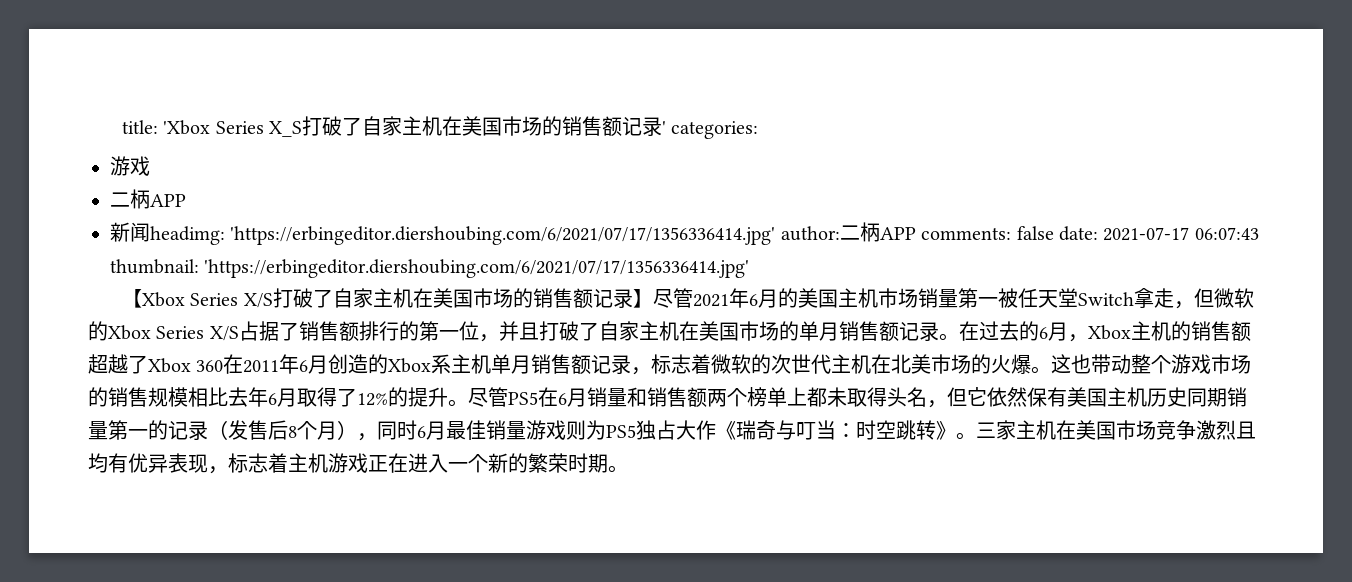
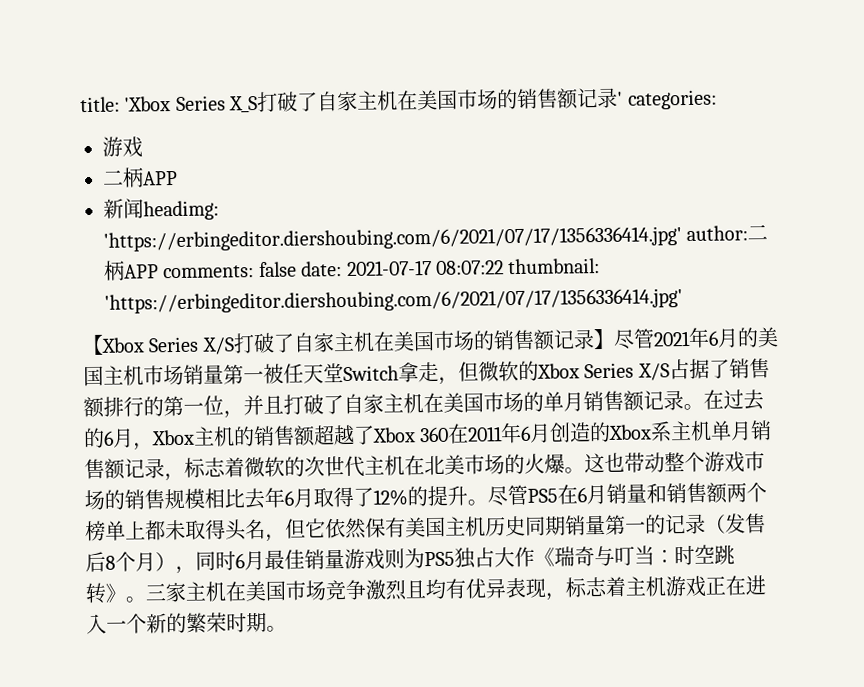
- 新闻headimg: 'https://erbingeditor.diershoubing.com/6/2021/07/17/1356336414.jpg' author:二柄APP comments: false date: 2021-07-17 06:07:43 thumbnail: 'https://erbingeditor.diershoubing.com/6/2021/07/17/1356336414.jpg'
+ 新闻headimg: 'https://erbingeditor.diershoubing.com/6/2021/07/17/1356336414.jpg' author:二柄APP comments: false date: 2021-07-17 08:07:22 thumbnail: 'https://erbingeditor.diershoubing.com/6/2021/07/17/1356336414.jpg'

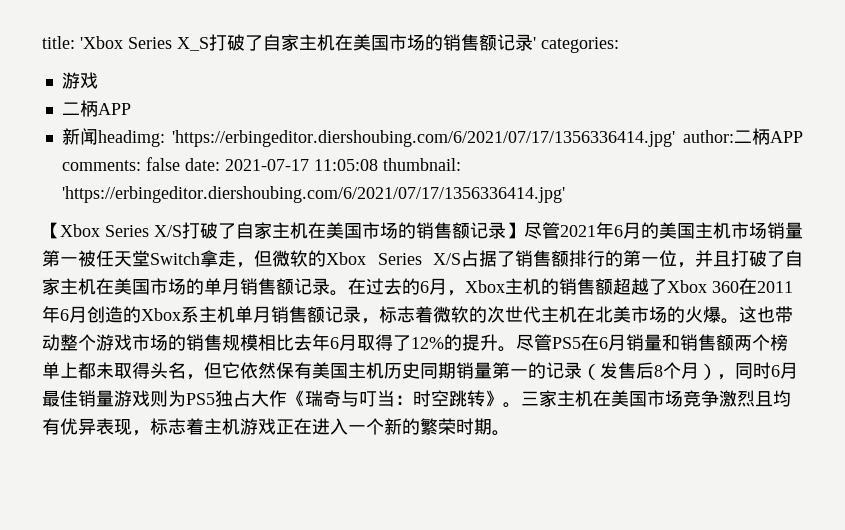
- 新闻headimg: 'https://erbingeditor.diershoubing.com/6/2021/07/17/1356336414.jpg' author:二柄APP comments: false date: 2021-07-17 08:07:22 thumbnail: 'https://erbingeditor.diershoubing.com/6/2021/07/17/1356336414.jpg'
+ 新闻headimg: 'https://erbingeditor.diershoubing.com/6/2021/07/17/1356336414.jpg' author:二柄APP comments: false date: 2021-07-17 11:05:08 thumbnail: 'https://erbingeditor.diershoubing.com/6/2021/07/17/1356336414.jpg'

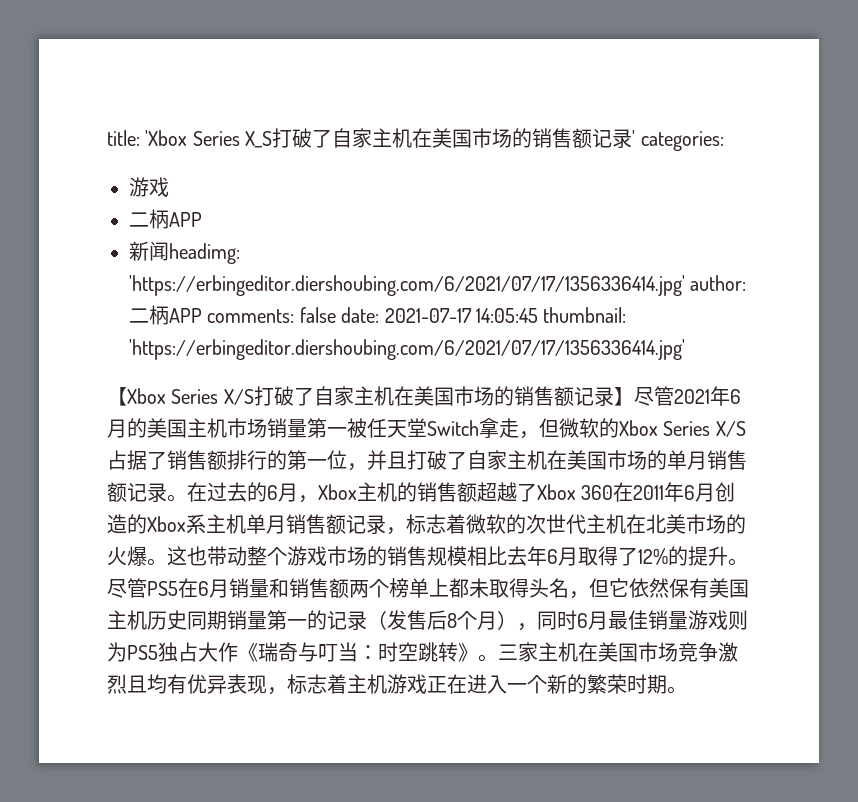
- 新闻headimg: 'https://erbingeditor.diershoubing.com/6/2021/07/17/1356336414.jpg' author:二柄APP comments: false date: 2021-07-17 11:05:08 thumbnail: 'https://erbingeditor.diershoubing.com/6/2021/07/17/1356336414.jpg'
+ 新闻headimg: 'https://erbingeditor.diershoubing.com/6/2021/07/17/1356336414.jpg' author:二柄APP comments: false date: 2021-07-17 14:05:45 thumbnail: 'https://erbingeditor.diershoubing.com/6/2021/07/17/1356336414.jpg'

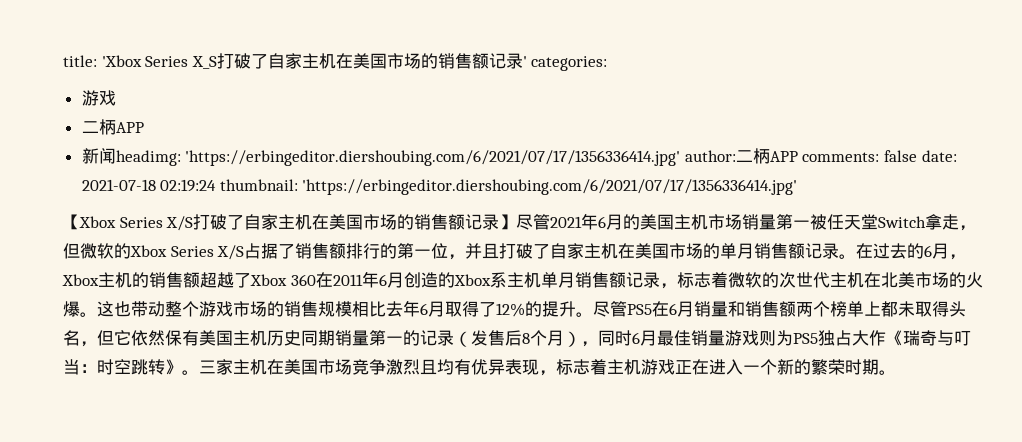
- 新闻headimg: 'https://erbingeditor.diershoubing.com/6/2021/07/17/1356336414.jpg' author:二柄APP comments: false date: 2021-07-17 14:05:45 thumbnail: 'https://erbingeditor.diershoubing.com/6/2021/07/17/1356336414.jpg'
+ 新闻headimg: 'https://erbingeditor.diershoubing.com/6/2021/07/17/1356336414.jpg' author:二柄APP comments: false date: 2021-07-18 02:19:24 thumbnail: 'https://erbingeditor.diershoubing.com/6/2021/07/17/1356336414.jpg'

